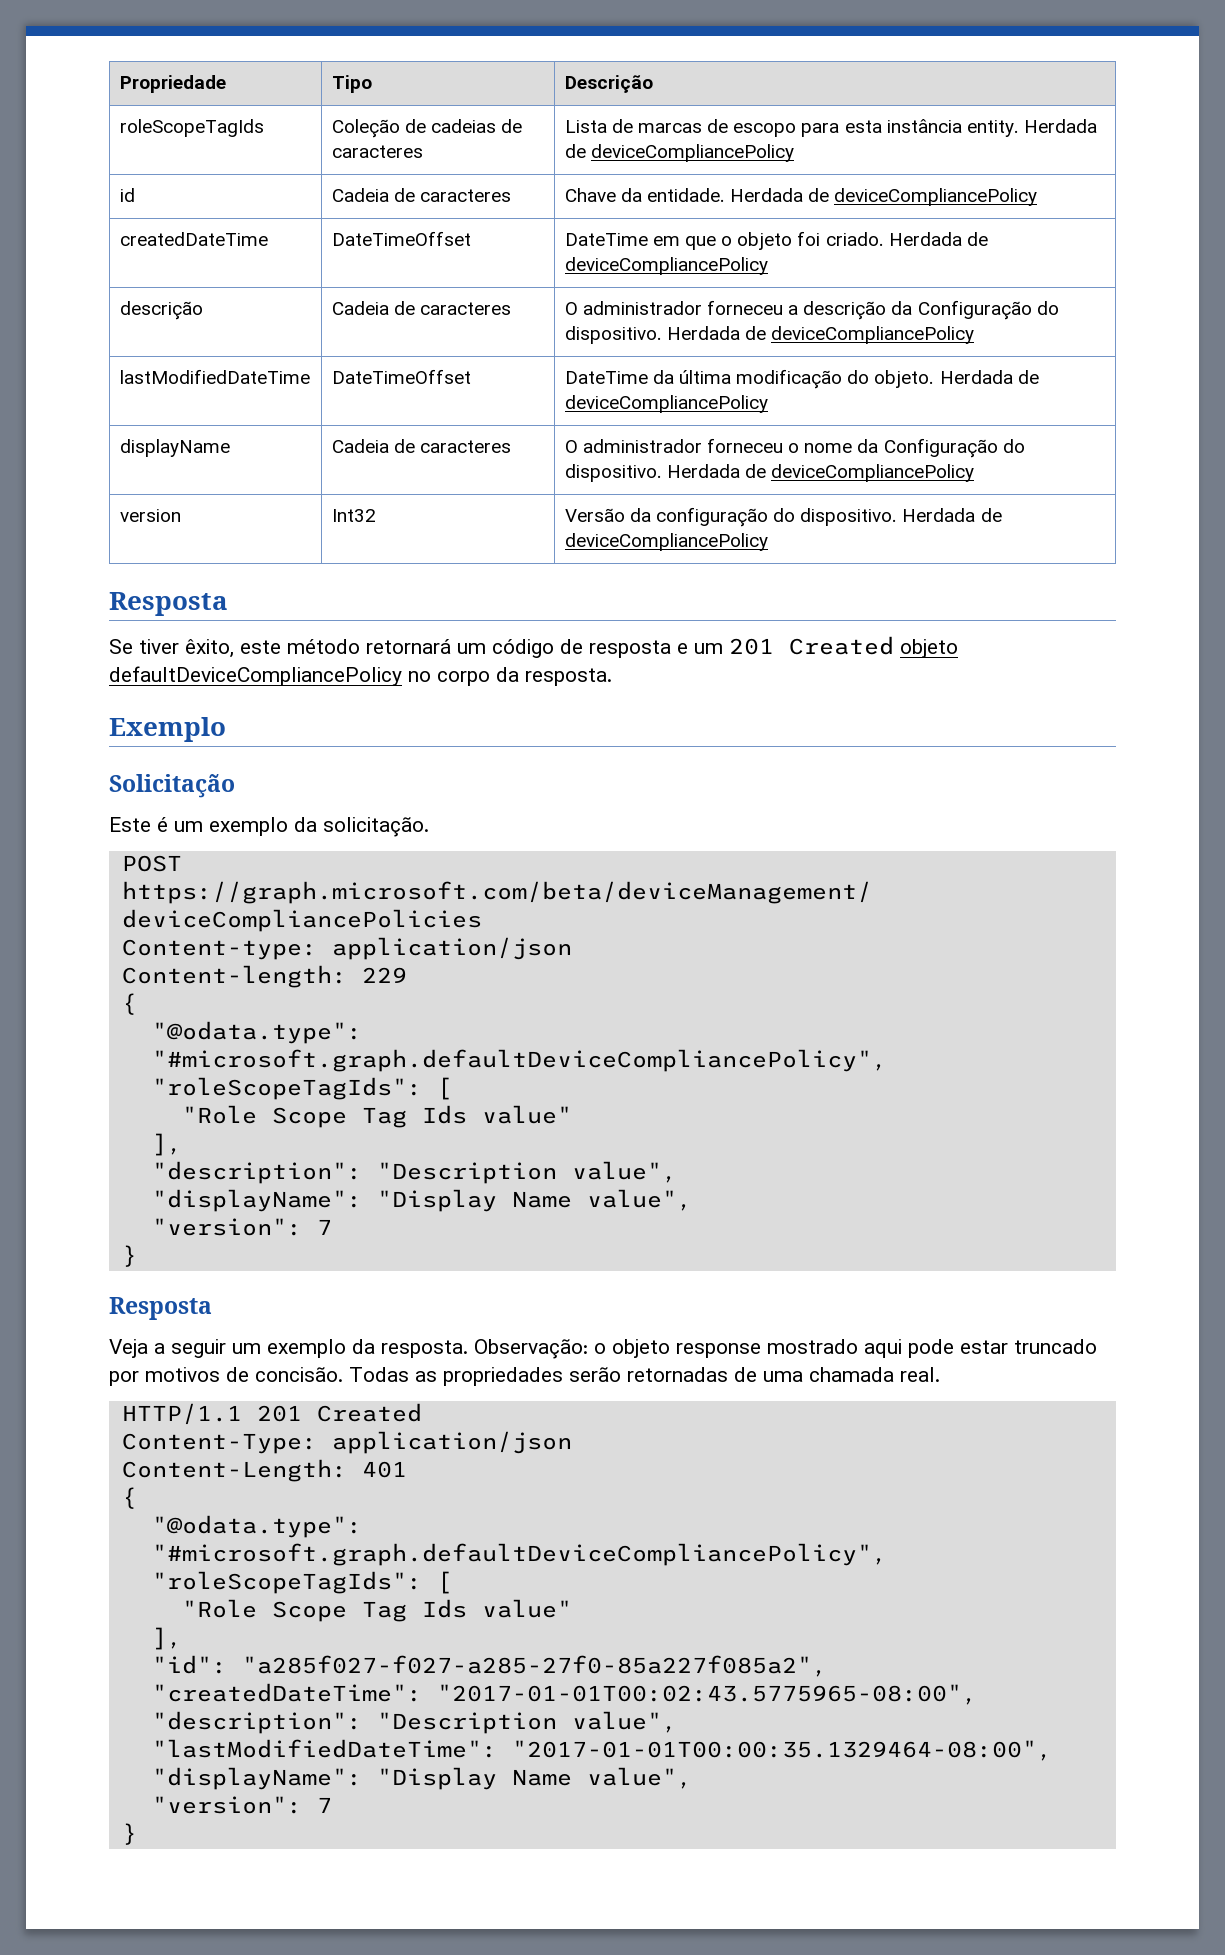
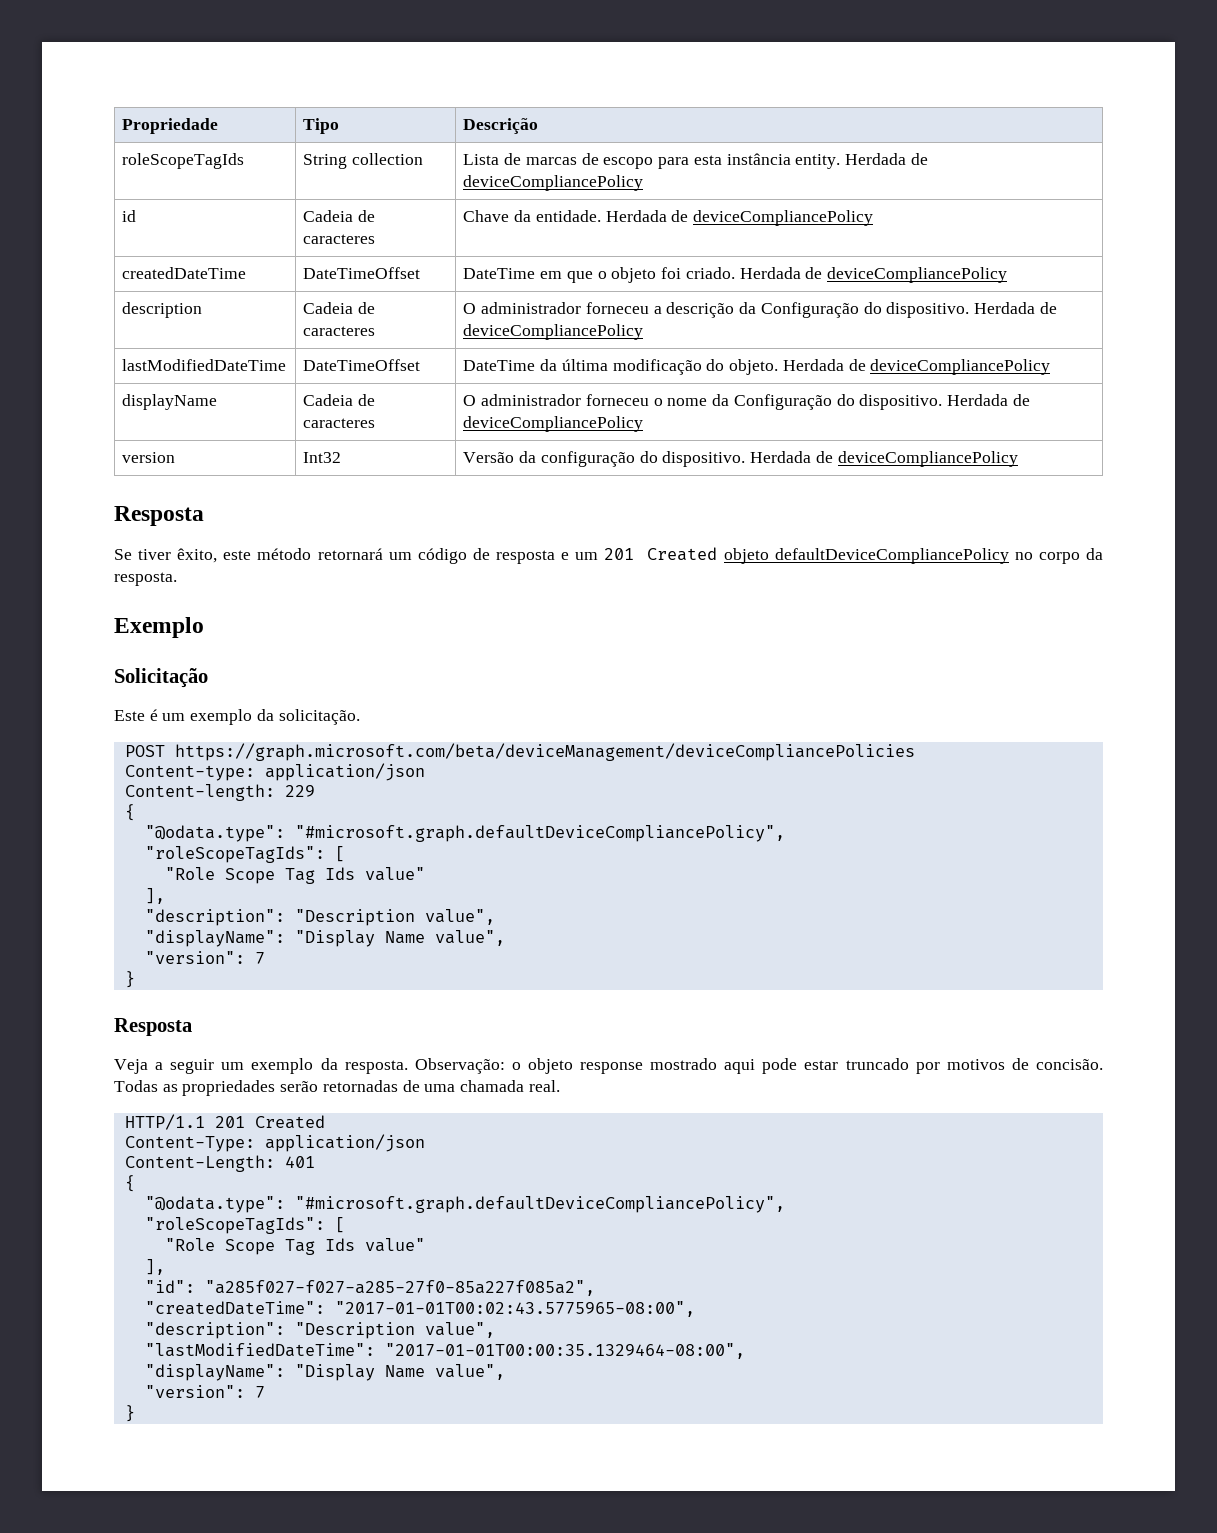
- roleScopeTagIds | Coleção de cadeias de caracteres | Lista de marcas de escopo para esta instância entity. Herdada de deviceCompliancePolicy
+ roleScopeTagIds | String collection | Lista de marcas de escopo para esta instância entity. Herdada de deviceCompliancePolicy
- descrição | Cadeia de caracteres | O administrador forneceu a descrição da Configuração do dispositivo. Herdada de deviceCompliancePolicy
+ description | Cadeia de caracteres | O administrador forneceu a descrição da Configuração do dispositivo. Herdada de deviceCompliancePolicy

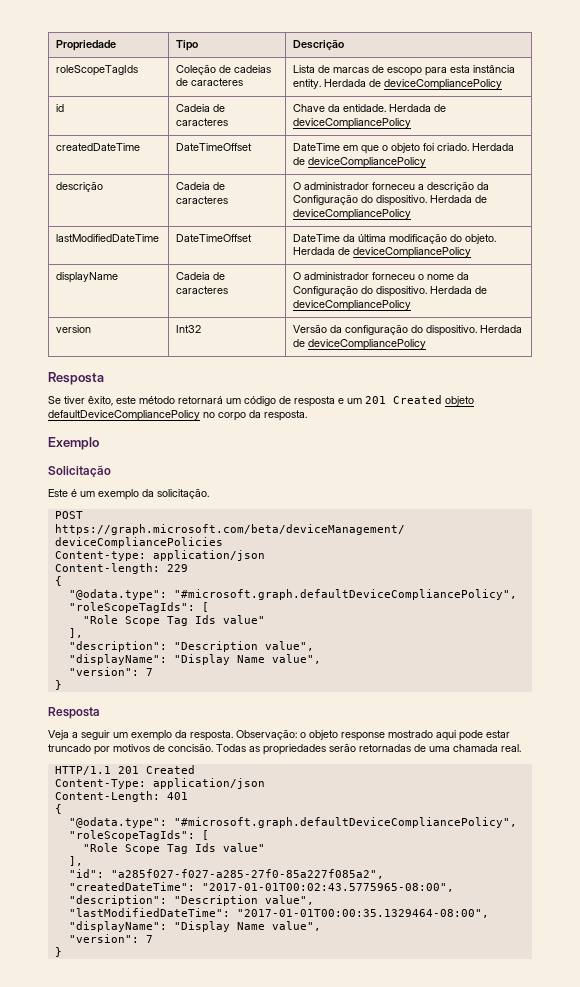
- roleScopeTagIds | String collection | Lista de marcas de escopo para esta instância entity. Herdada de deviceCompliancePolicy
+ roleScopeTagIds | Coleção de cadeias de caracteres | Lista de marcas de escopo para esta instância entity. Herdada de deviceCompliancePolicy
- description | Cadeia de caracteres | O administrador forneceu a descrição da Configuração do dispositivo. Herdada de deviceCompliancePolicy
+ descrição | Cadeia de caracteres | O administrador forneceu a descrição da Configuração do dispositivo. Herdada de deviceCompliancePolicy

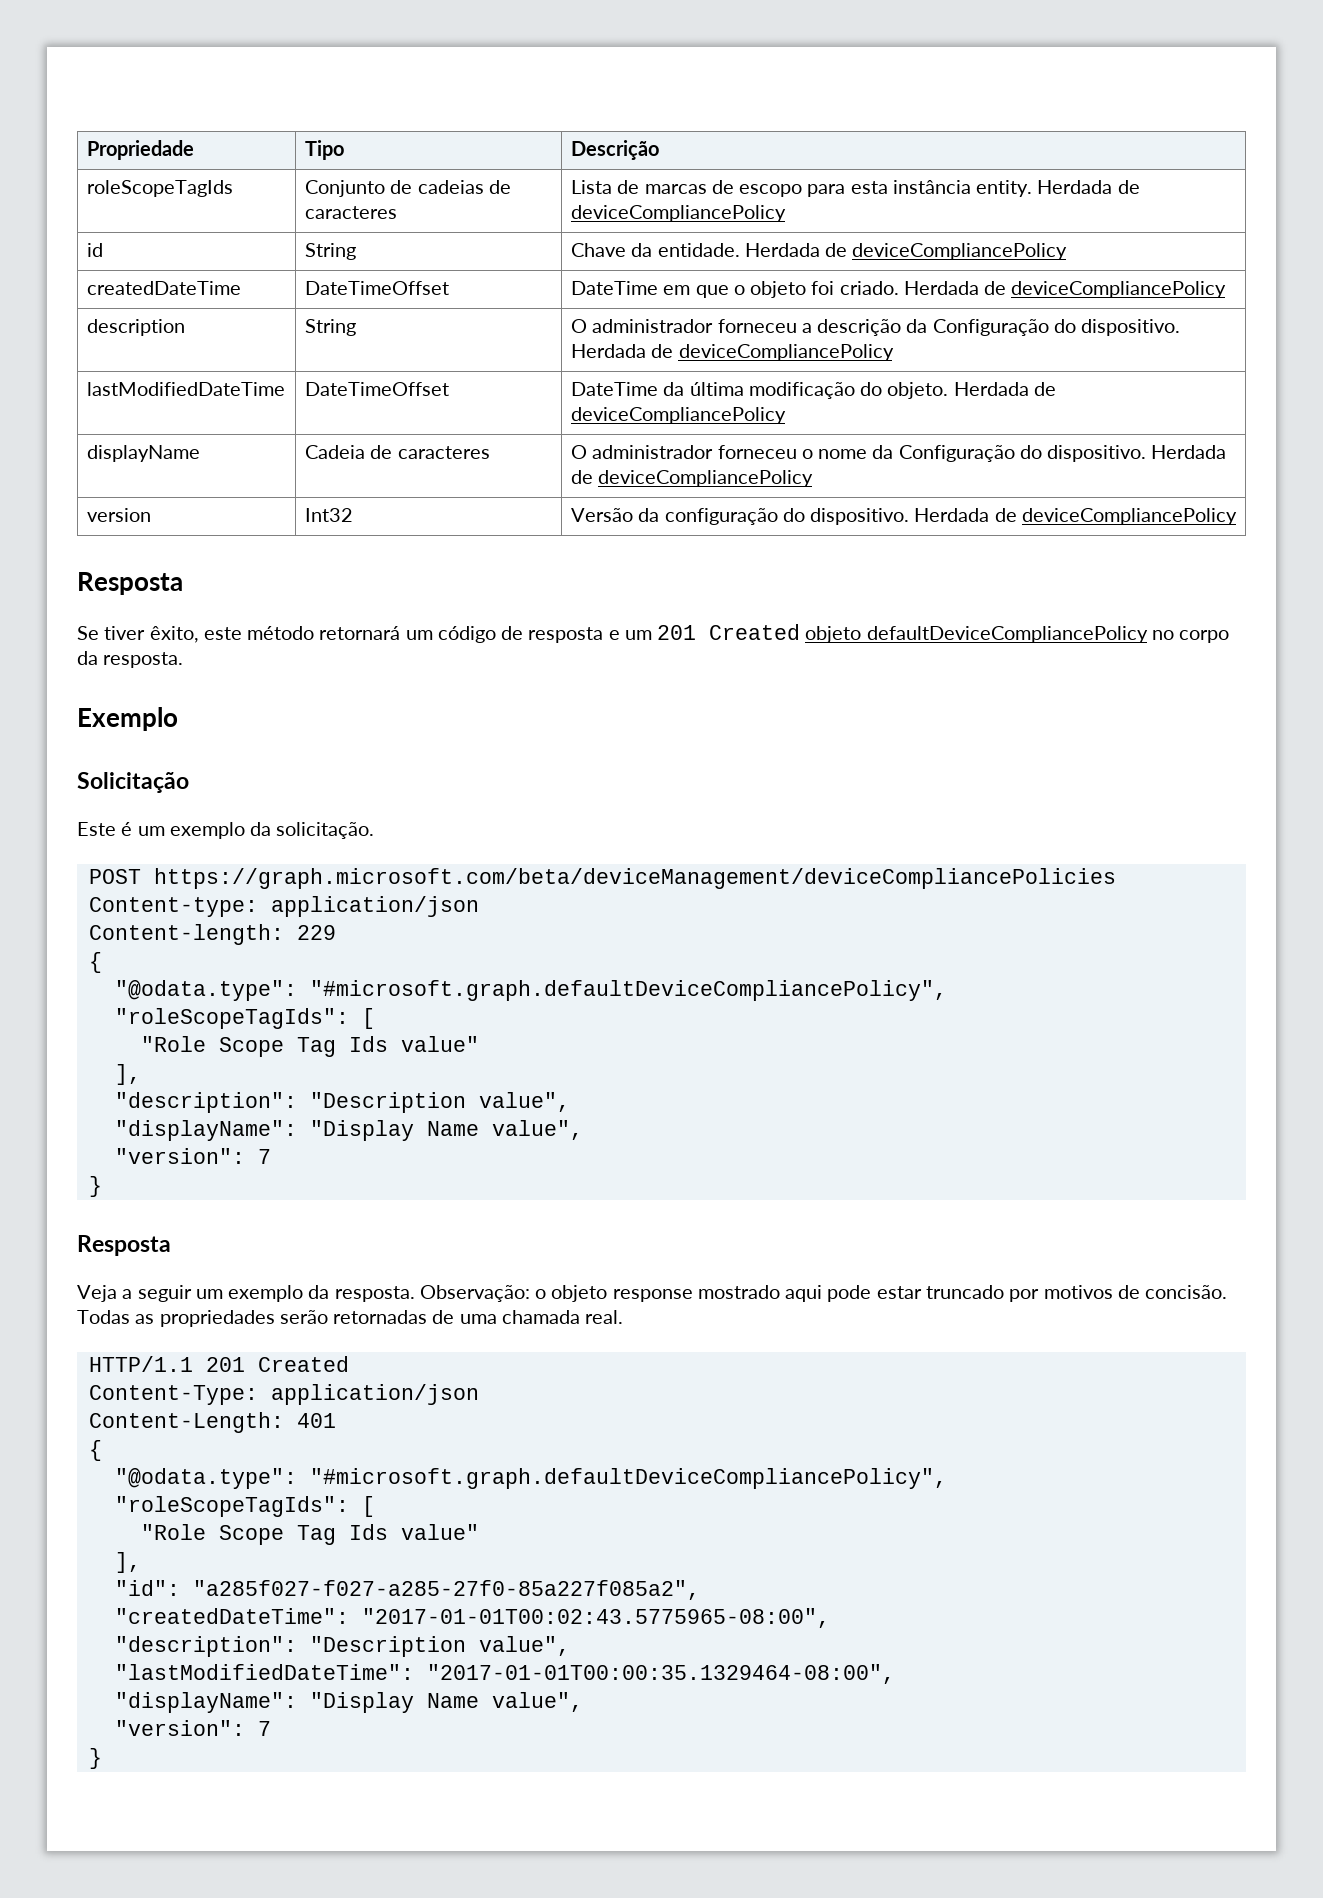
- roleScopeTagIds | Coleção de cadeias de caracteres | Lista de marcas de escopo para esta instância entity. Herdada de deviceCompliancePolicy
+ roleScopeTagIds | Conjunto de cadeias de caracteres | Lista de marcas de escopo para esta instância entity. Herdada de deviceCompliancePolicy
- id | Cadeia de caracteres | Chave da entidade. Herdada de deviceCompliancePolicy
+ id | String | Chave da entidade. Herdada de deviceCompliancePolicy
- descrição | Cadeia de caracteres | O administrador forneceu a descrição da Configuração do dispositivo. Herdada de deviceCompliancePolicy
+ description | String | O administrador forneceu a descrição da Configuração do dispositivo. Herdada de deviceCompliancePolicy

